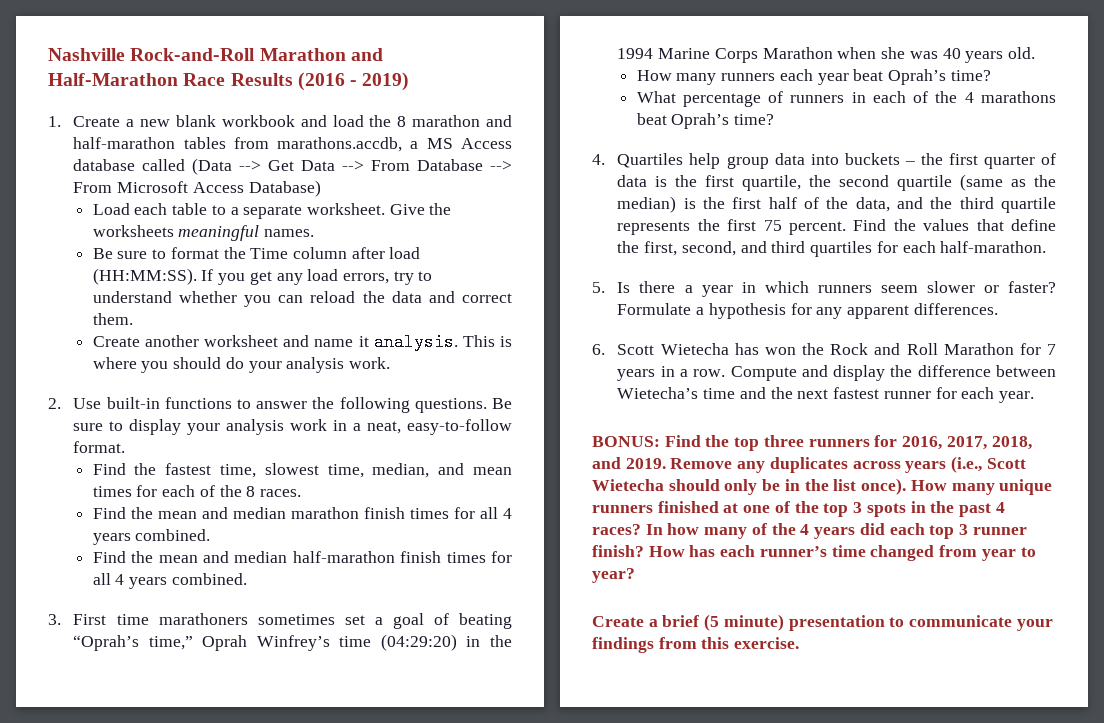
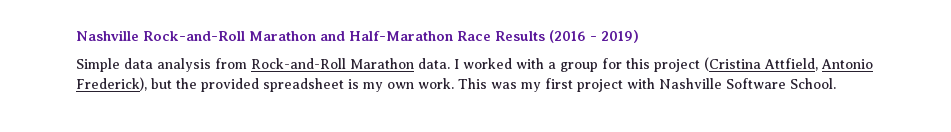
- 1. Create a new blank workbook and load the 8 marathon and half-marathon tables from marathons.accdb, a MS Access database called (Data --> Get Data --> From Database --> From Microsoft Access Database)
- Load each table to a separate worksheet. Give the worksheets meaningful names.
- Be sure to format the Time column after load (HH:MM:SS). If you get any load errors, try to understand whether you can reload the data and correct them.
- Create another worksheet and name it analysis. This is where you should do your analysis work.
- 2. Use built-in functions to answer the following questions. Be sure to display your analysis work in a neat, easy-to-follow format.
- Find the fastest time, slowest time, median, and mean times for each of the 8 races.
- Find the mean and median marathon finish times for all 4 years combined.
- Find the mean and median half-marathon finish times for all 4 years combined.
- 3. First time marathoners sometimes set a goal of beating “Oprah’s time,” Oprah Winfrey’s time (04:29:20) in the 1994 Marine Corps Marathon when she was 40 years old.
- How many runners each year beat Oprah’s time?
- What percentage of runners in each of the 4 marathons beat Oprah’s time?
- 4. Quartiles help group data into buckets – the first quarter of data is the first quartile, the second quartile (same as the median) is the first half of the data, and the third quartile represents the first 75 percent. Find the values that define the first, second, and third quartiles for each half-marathon.
- 5. Is there a year in which runners seem slower or faster? Formulate a hypothesis for any apparent differences.
- 6. Scott Wietecha has won the Rock and Roll Marathon for 7 years in a row. Compute and display the difference between Wietecha’s time and the next fastest runner for each year.
- BONUS: Find the top three runners for 2016, 2017, 2018, and 2019. Remove any duplicates across years (i.e., Scott Wietecha should only be in the list once). How many unique runners finished at one of the top 3 spots in the past 4 races? In how many of the 4 years did each top 3 runner finish? How has each runner’s time changed from year to year?
- Create a brief (5 minute) presentation to communicate your findings from this exercise.
+ Simple data analysis from Rock-and-Roll Marathon data. I worked with a group for this project (Cristina Attfield, Antonio Frederick), but the provided spreadsheet is my own work. This was my first project with Nashville Software School.

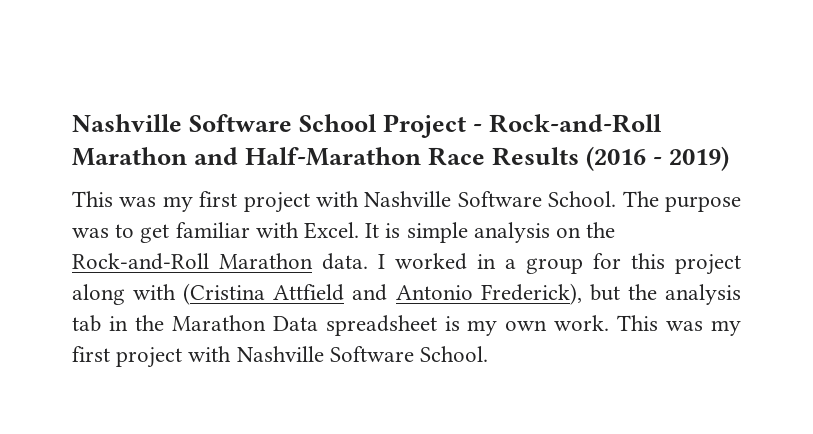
- Nashville Rock-and-Roll Marathon and Half-Marathon Race Results (2016 - 2019)
+ Nashville Software School Project - Rock-and-Roll Marathon and Half-Marathon Race Results (2016 - 2019)
- Simple data analysis from Rock-and-Roll Marathon data.
+ This was my first project with Nashville Software School. The purpose was to get familiar with Excel. It is simple analysis on the Rock-and-Roll Marathon data.
- I worked with a group for this project (Cristina Attfield, Antonio Frederick), but the provided spreadsheet is my own work.
+ I worked in a group for this project along with (Cristina Attfield and Antonio Frederick), but the analysis tab in the Marathon Data spreadsheet is my own work.

